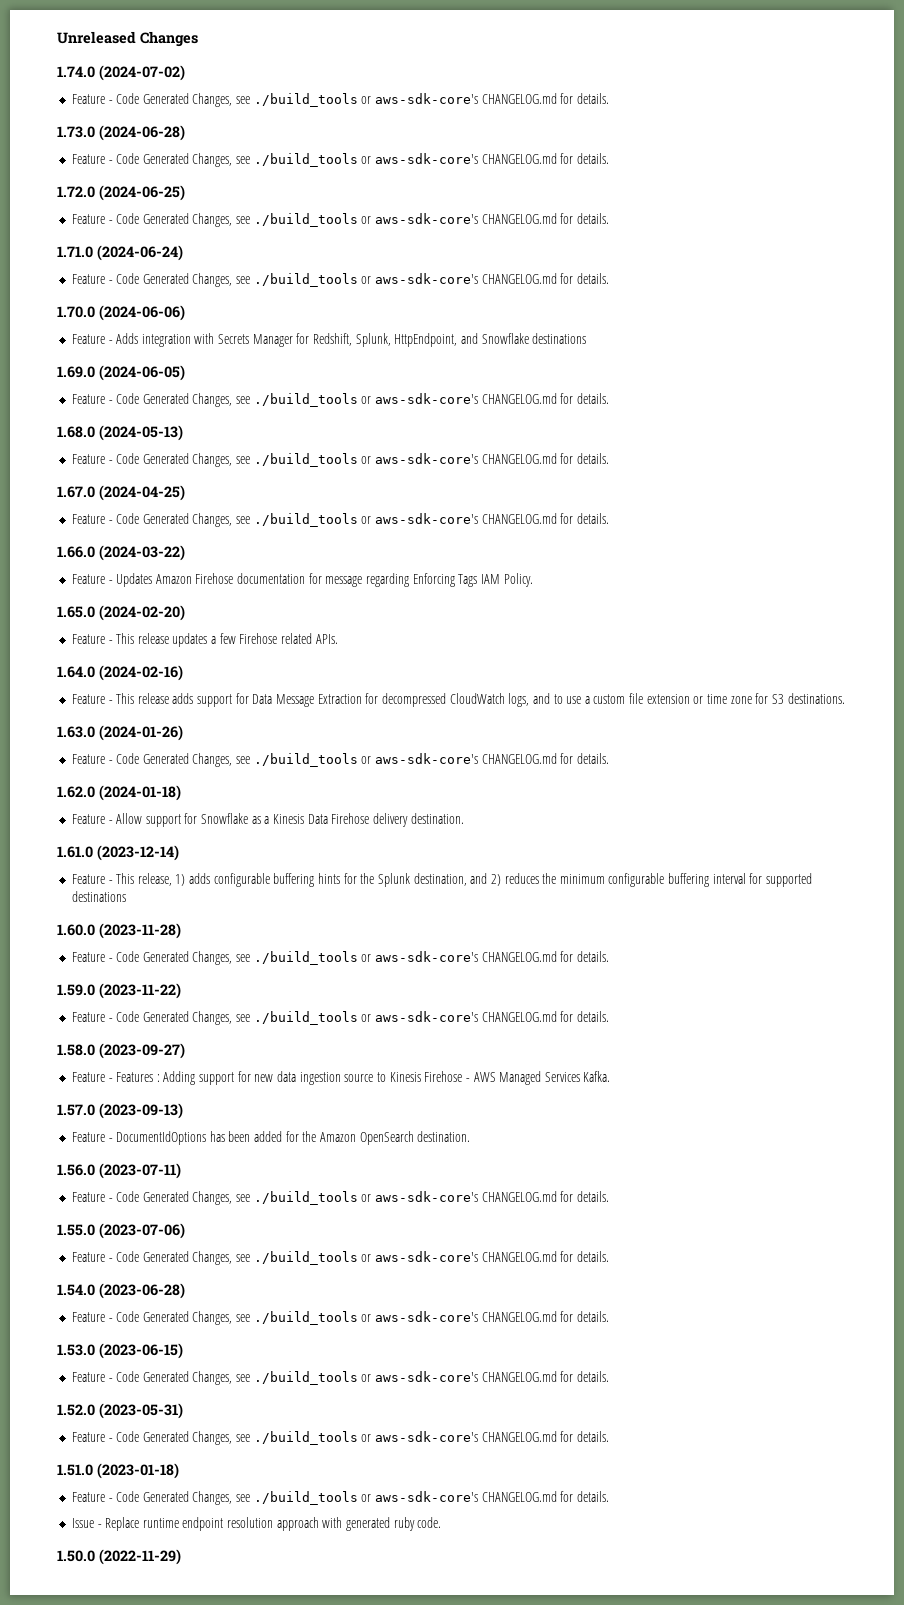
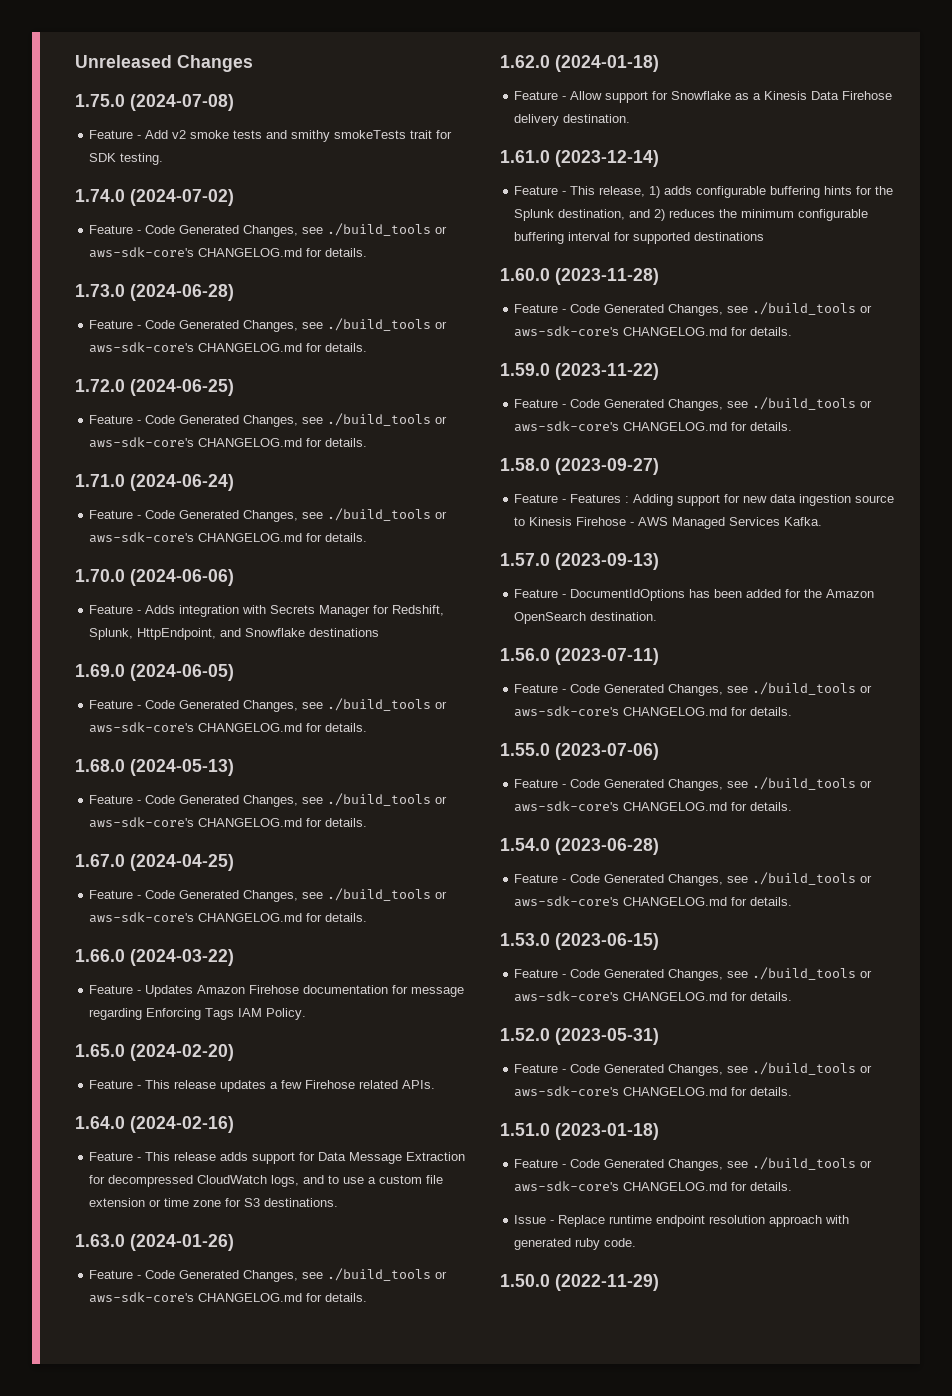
+ 1.75.0 (2024-07-08)
+ Feature - Add v2 smoke tests and smithy smokeTests trait for SDK testing.

